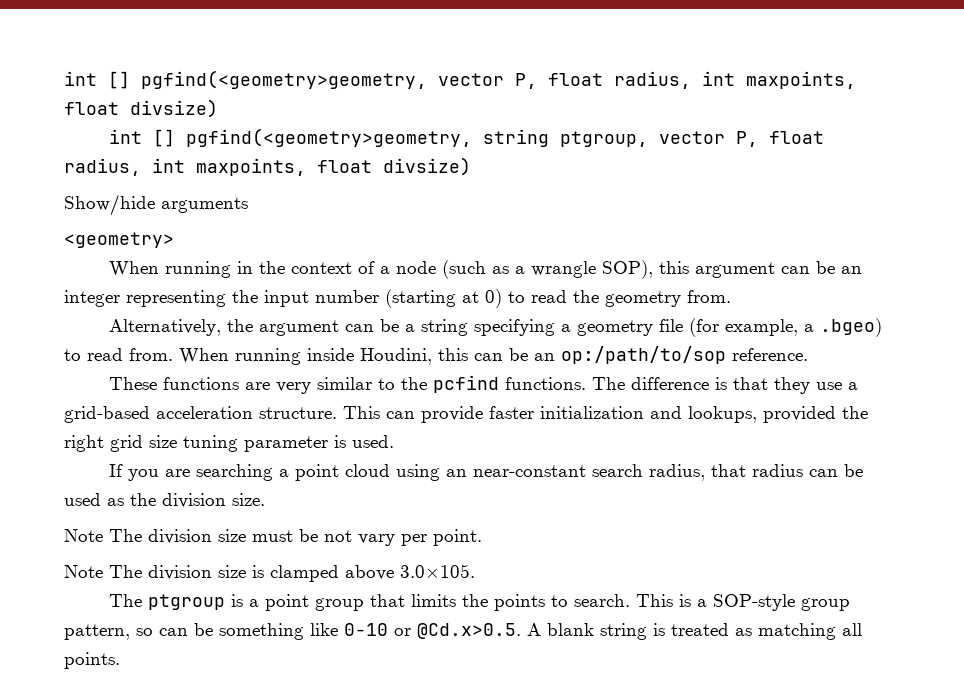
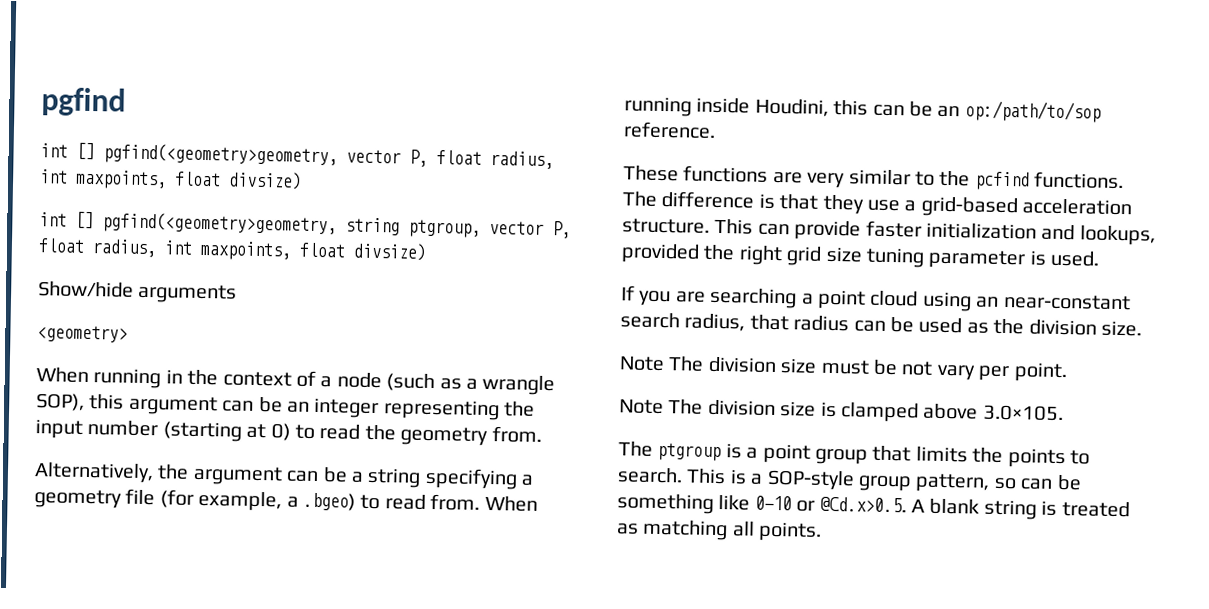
+ pgfind

